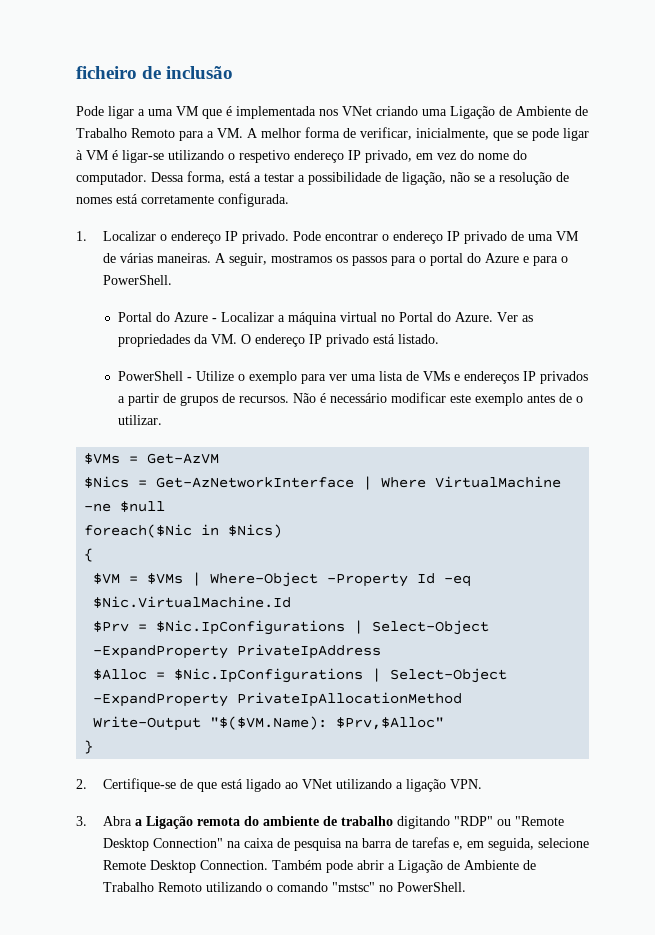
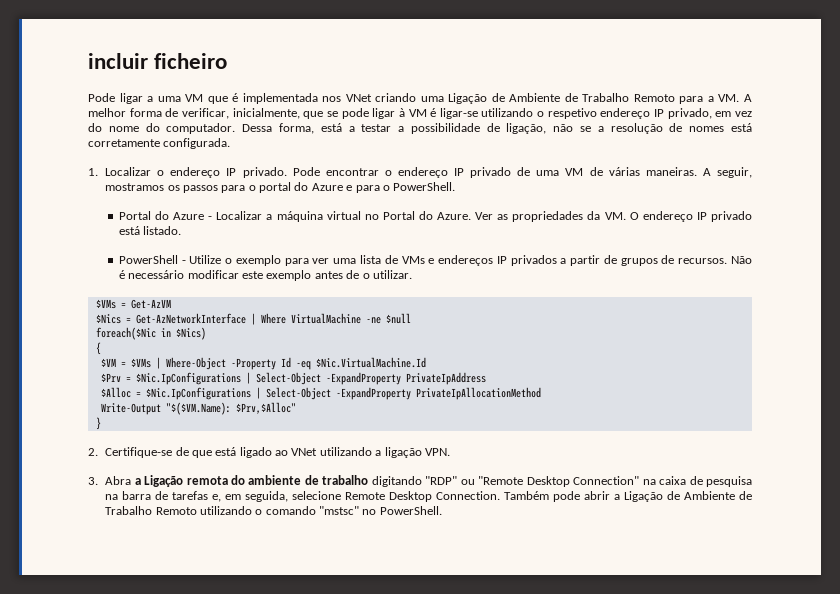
- ficheiro de inclusão
+ incluir ficheiro

